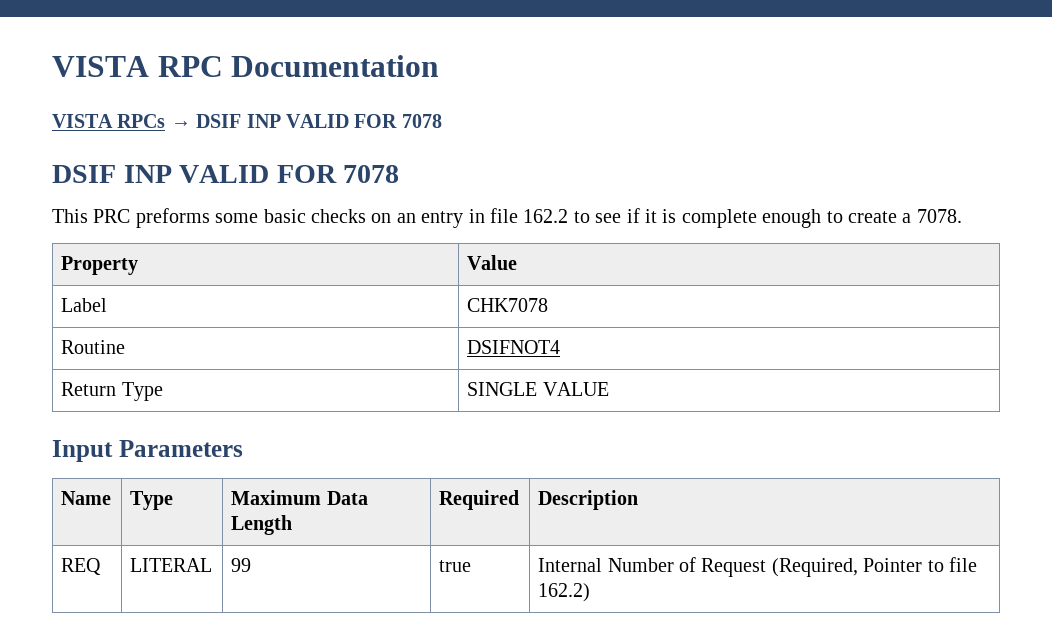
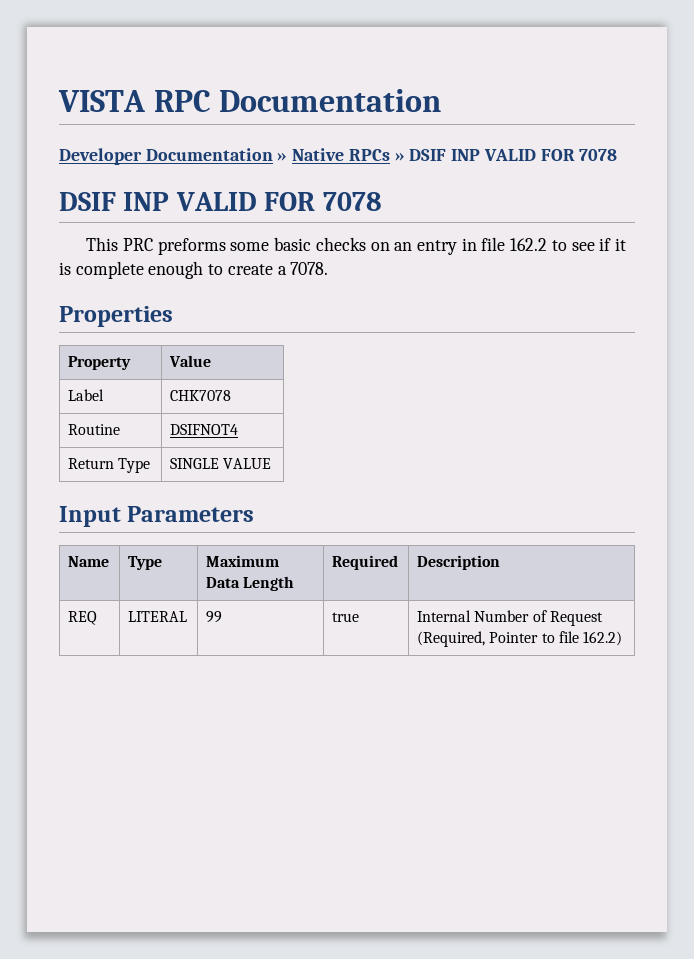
- VISTA RPCs → DSIF INP VALID FOR 7078
+ Developer Documentation » Native RPCs » DSIF INP VALID FOR 7078
+ Properties

